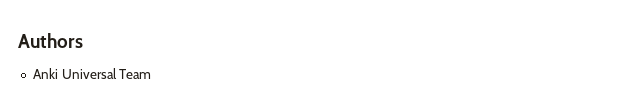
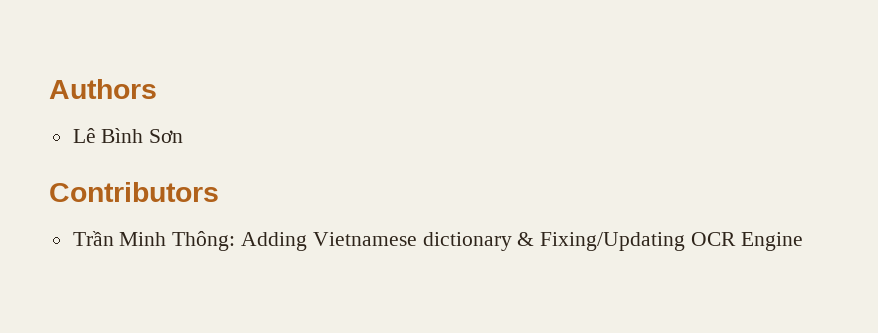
- Anki Universal Team
+ Lê Bình Sơn
+ Contributors
+ Trần Minh Thông: Adding Vietnamese dictionary & Fixing/Updating OCR Engine

